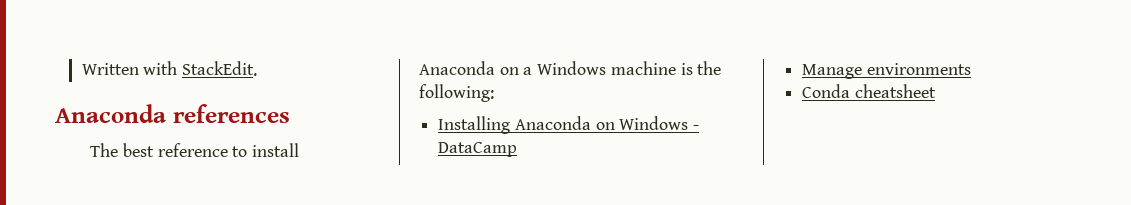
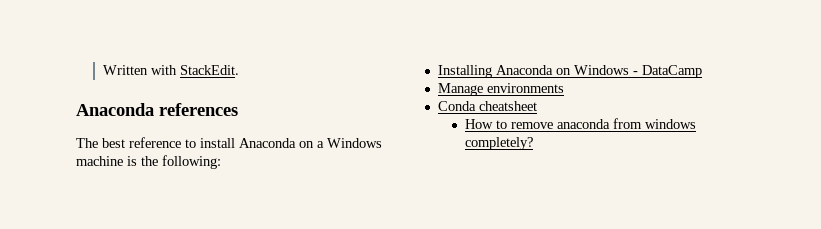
+ How to remove anaconda from windows completely?

